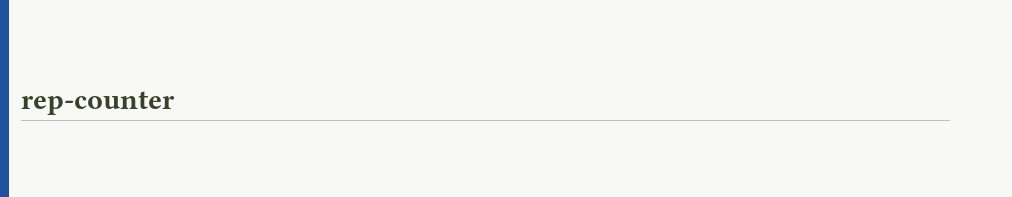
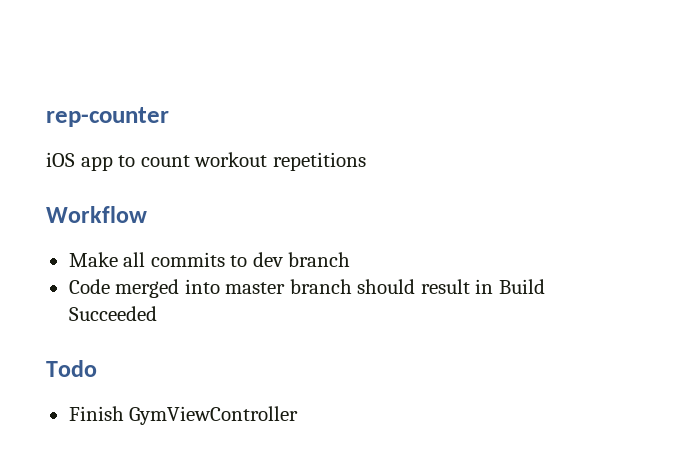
+ iOS app to count workout repetitions
+ Workflow
+ Make all commits to dev branch
+ Code merged into master branch should result in Build Succeeded
+ Todo
+ Finish GymViewController

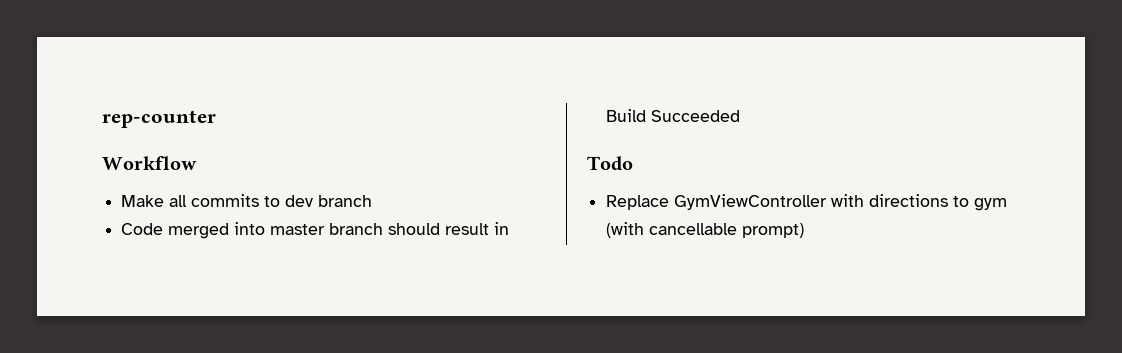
- iOS app to count workout repetitions
- Finish GymViewController
+ Replace GymViewController with directions to gym (with cancellable prompt)

